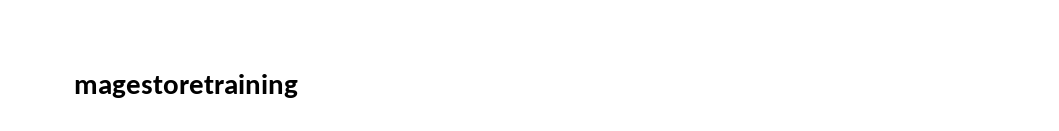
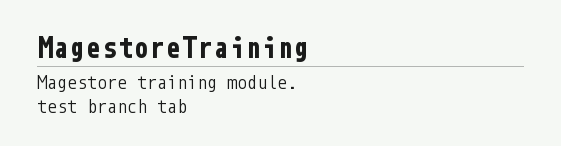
- magestoretraining
+ MagestoreTraining
+ Magestore training module.
+ test branch tab

